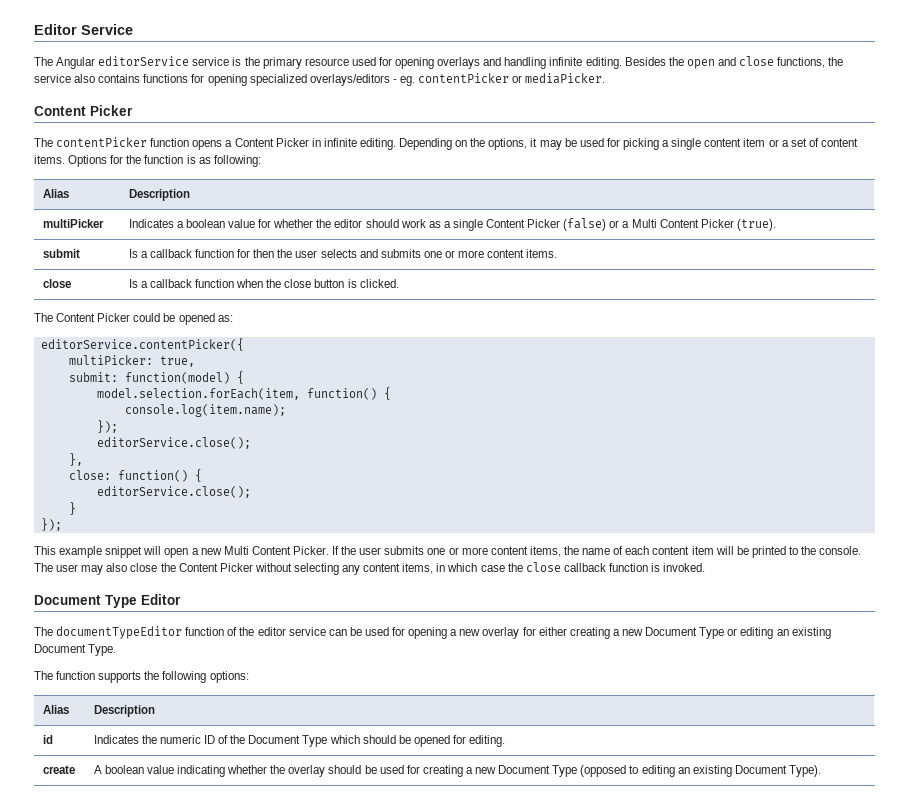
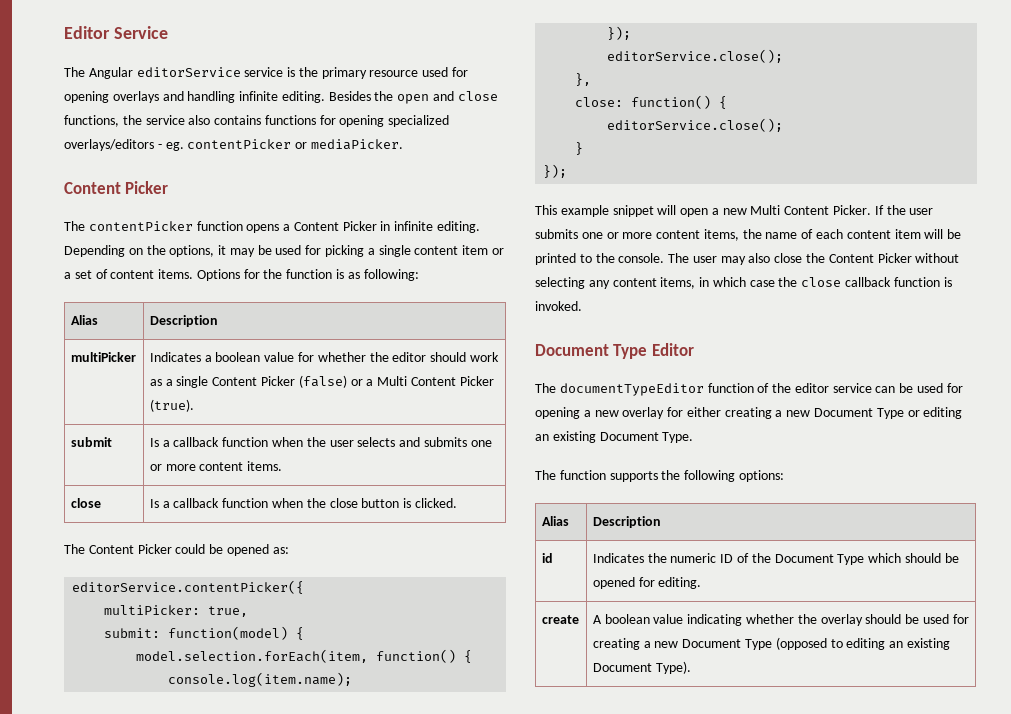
- submit | Is a callback function for then the user selects and submits one or more content items.
+ submit | Is a callback function when the user selects and submits one or more content items.

